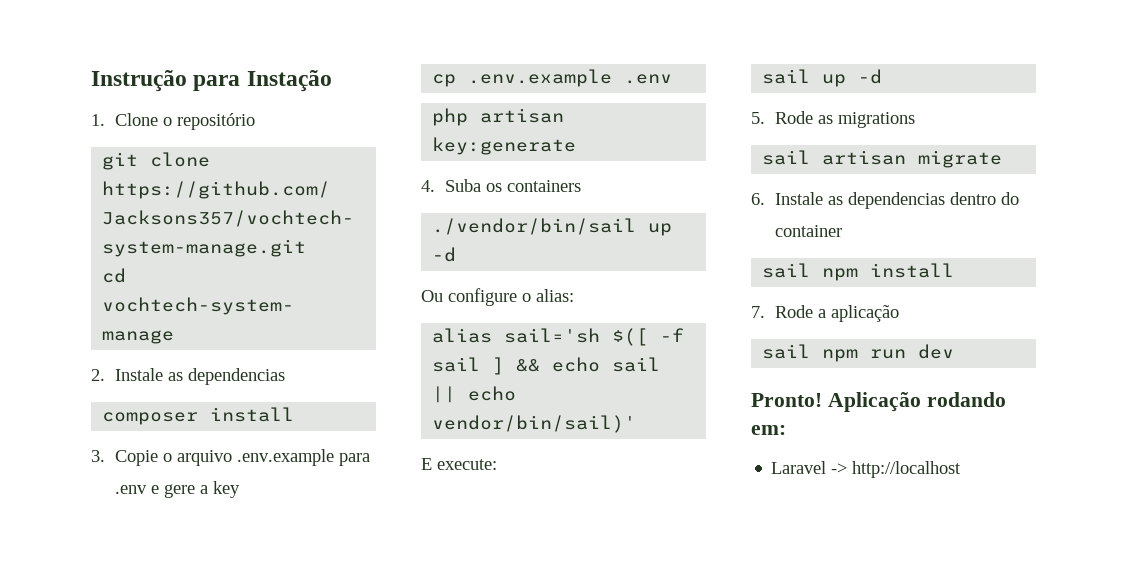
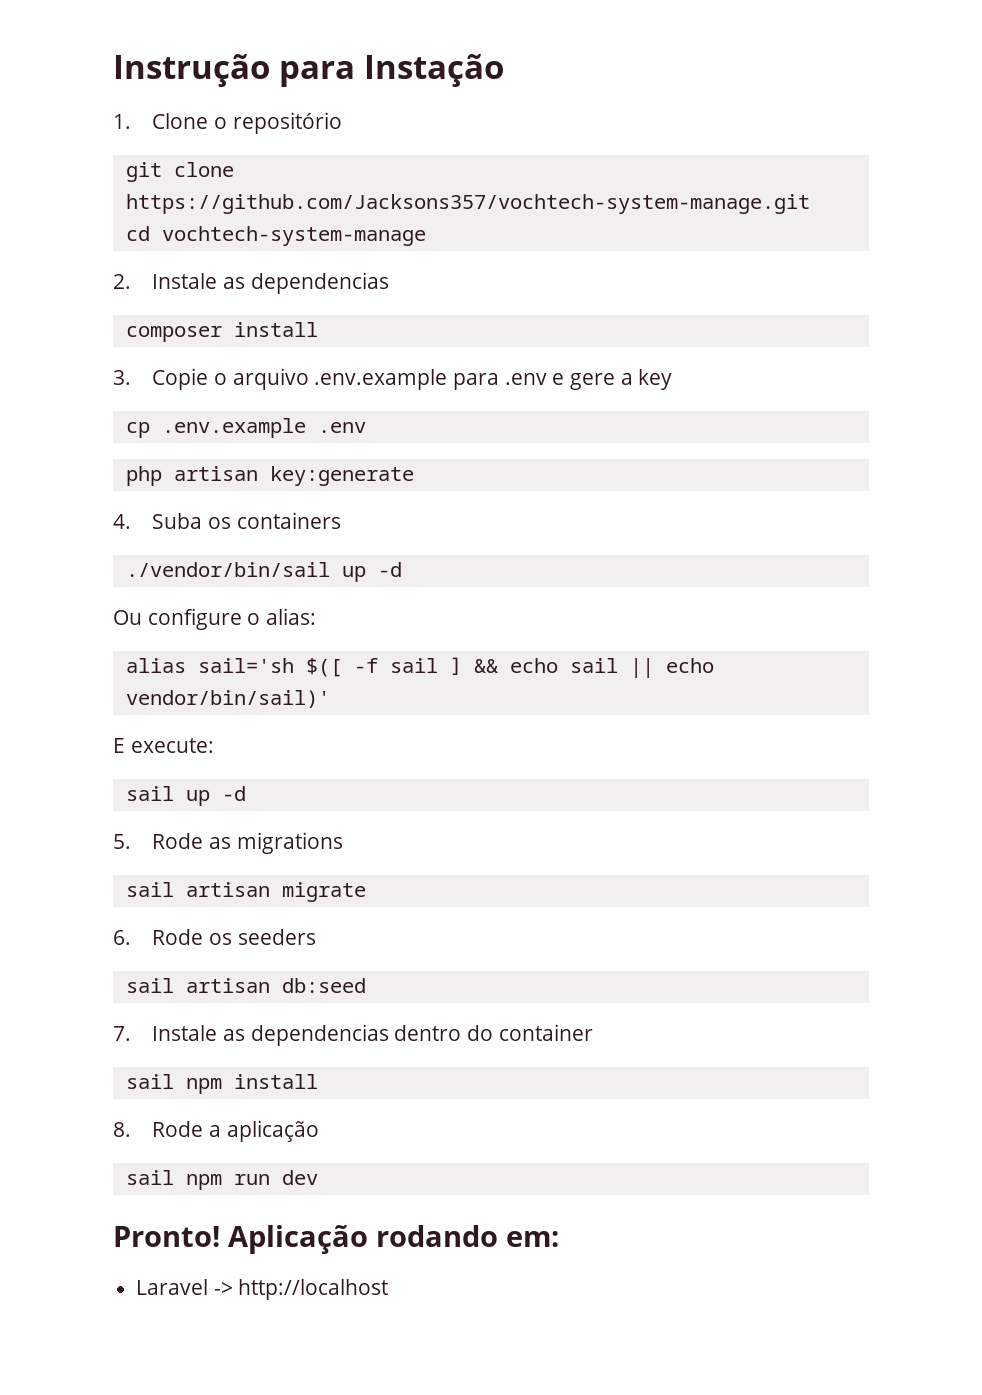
- 6. Instale as dependencias dentro do container
+ 6. Rode os seeders
+ sail artisan db:seed
+ 7. Instale as dependencias dentro do container
- 7. Rode a aplicação
+ 8. Rode a aplicação

